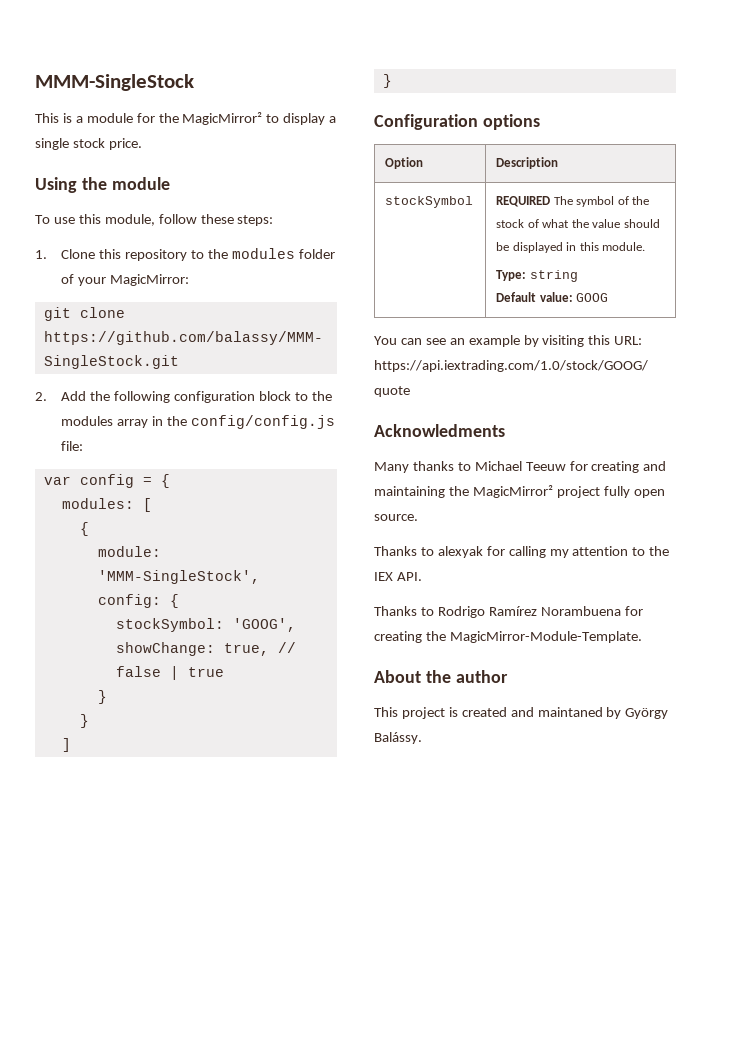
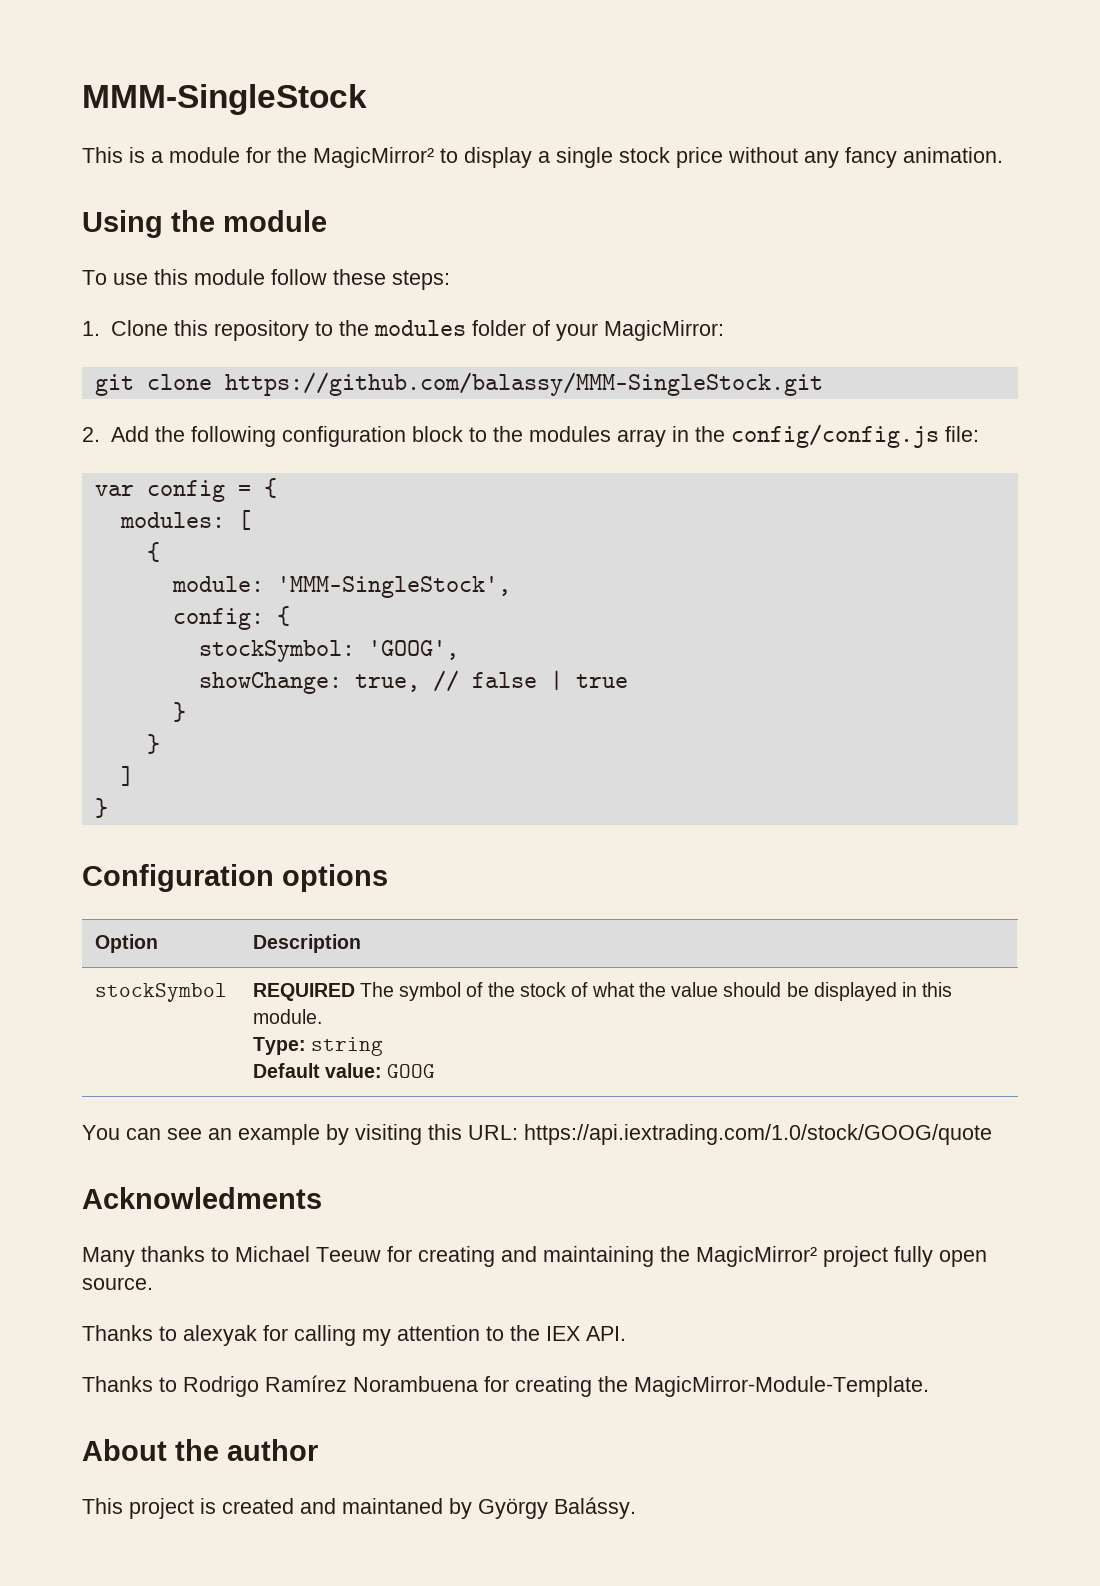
- This is a module for the MagicMirror² to display a single stock price.
+ This is a module for the MagicMirror² to display a single stock price without any fancy animation.
- To use this module, follow these steps:
+ To use this module follow these steps:

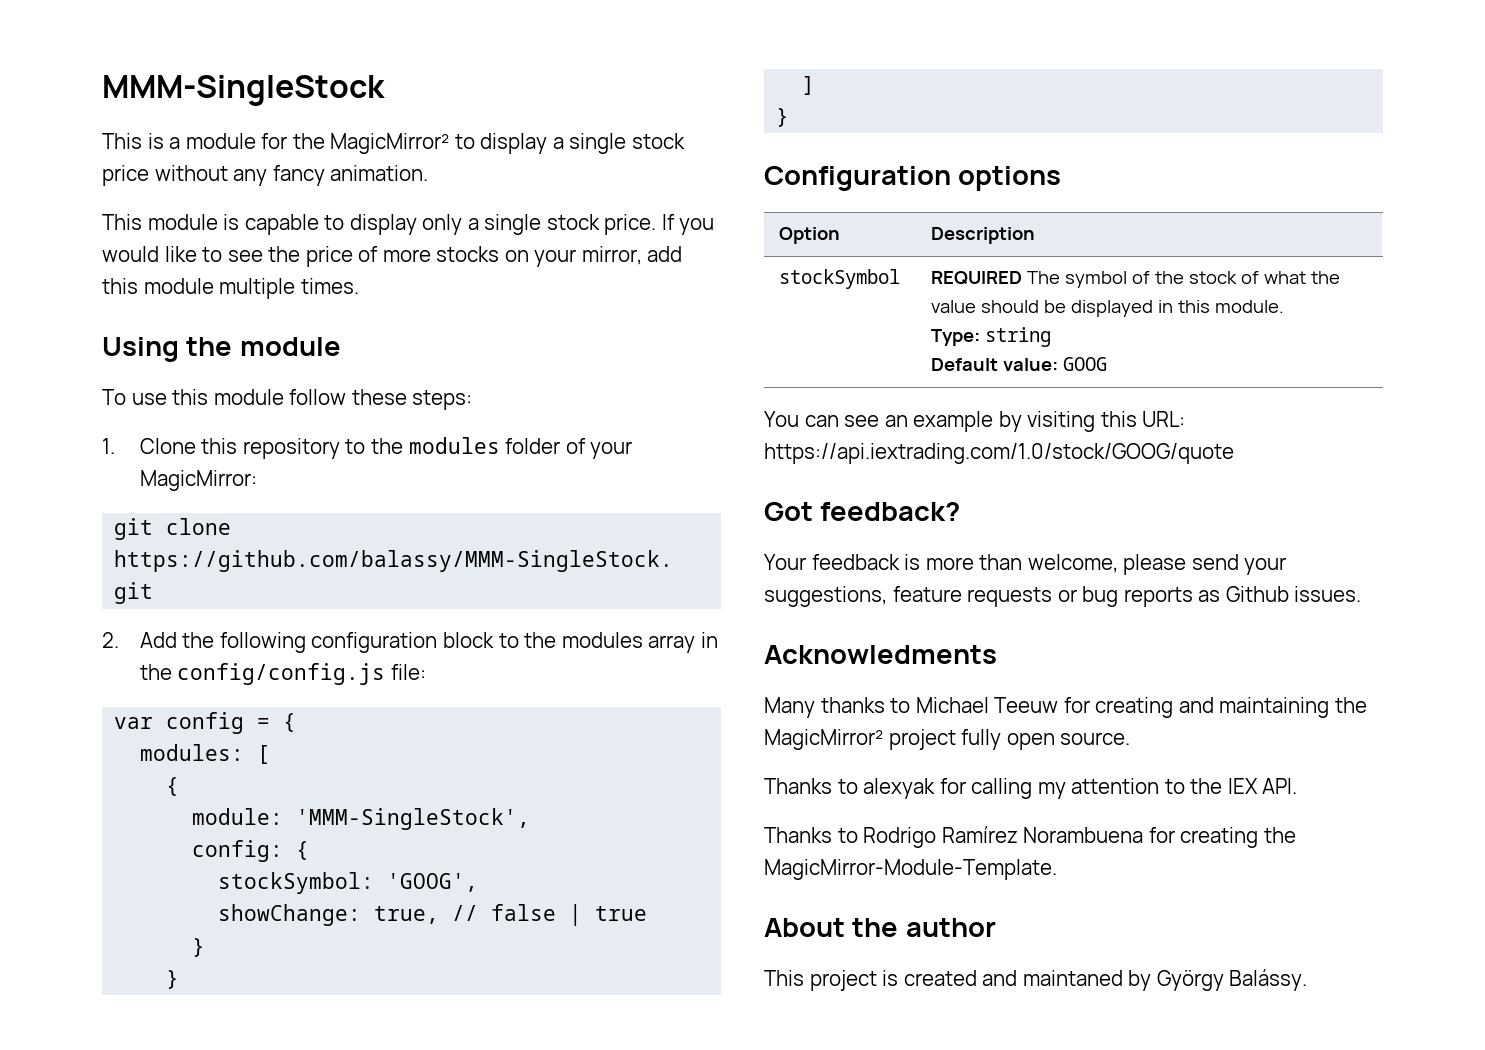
+ This module is capable to display only a single stock price. If you would like to see the price of more stocks on your mirror, add this module multiple times.
+ Got feedback?
+ Your feedback is more than welcome, please send your suggestions, feature requests or bug reports as Github issues.

